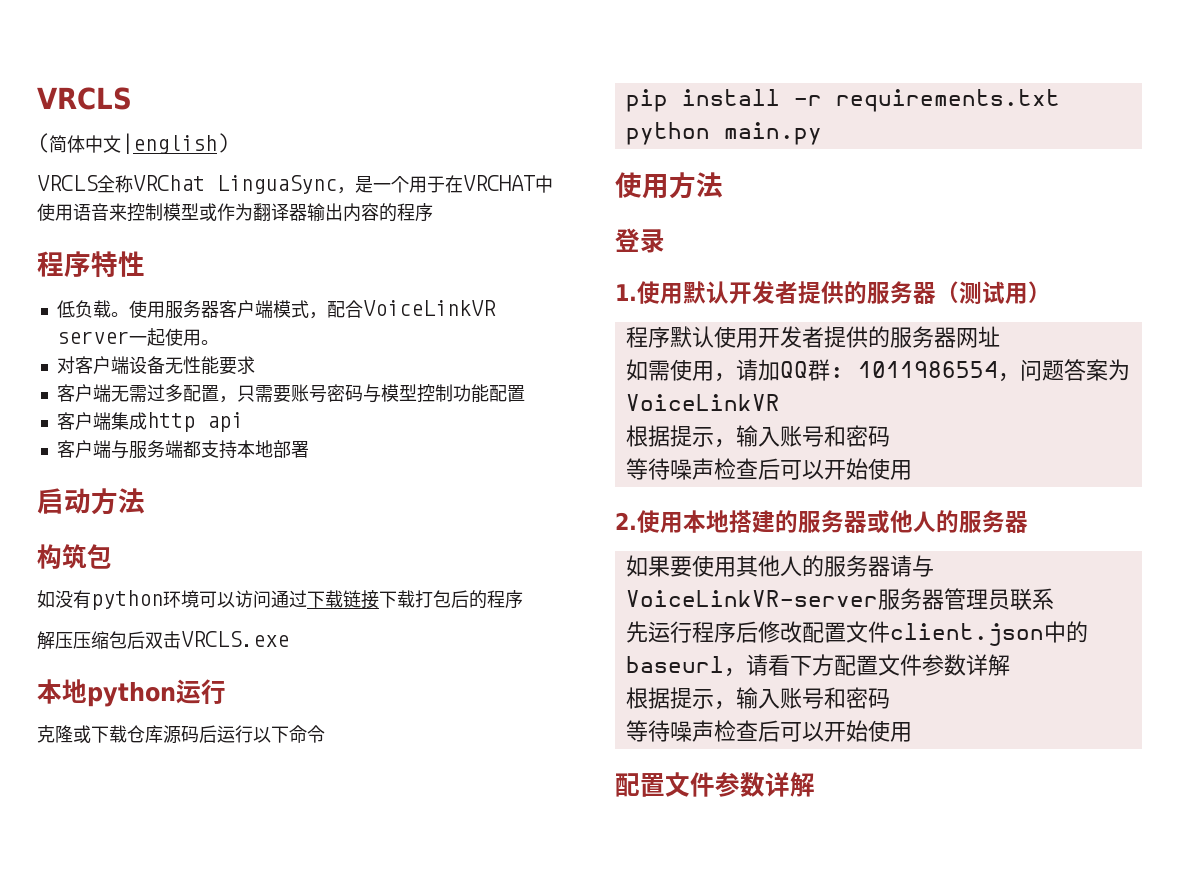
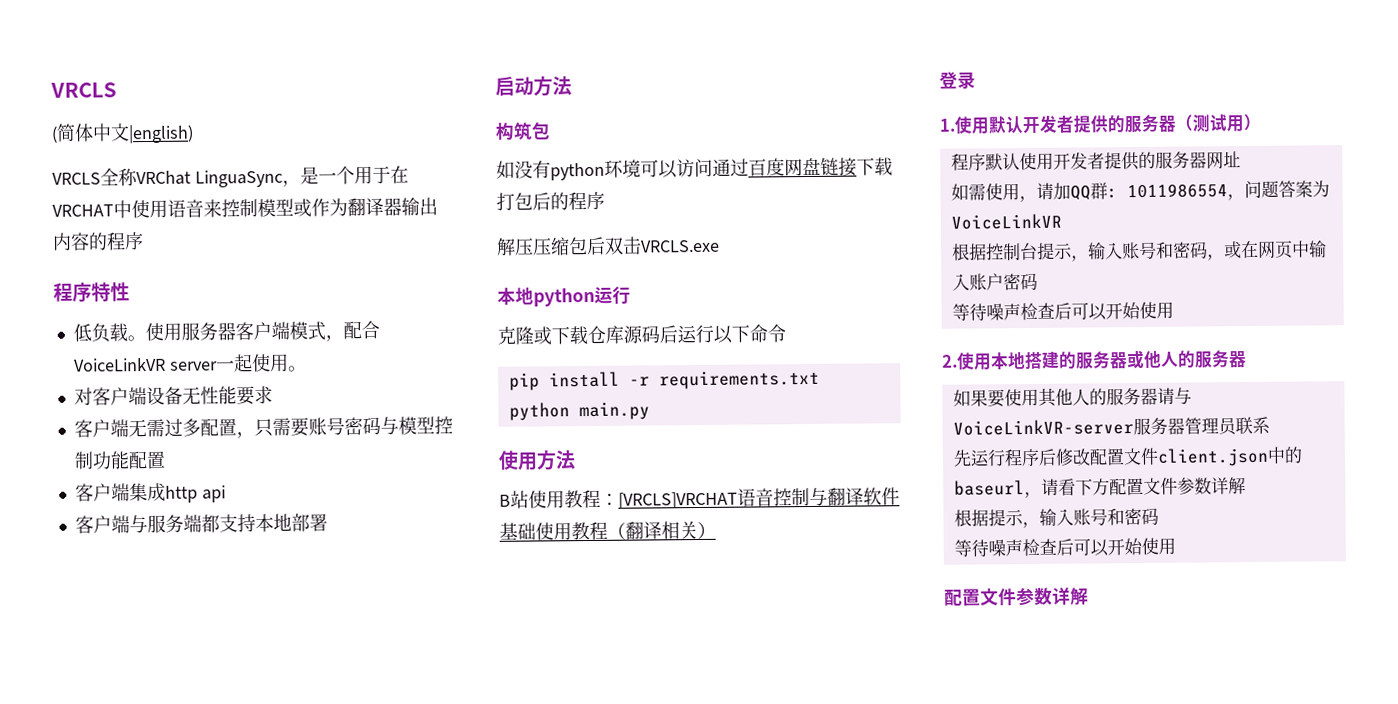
- 如没有python环境可以访问通过下载链接下载打包后的程序
+ 如没有python环境可以访问通过百度网盘链接下载打包后的程序
+ B站使用教程：[VRCLS]VRCHAT语音控制与翻译软件基础使用教程（翻译相关）
  如需使用，请加QQ群: 1011986554，问题答案为VoiceLinkVR
- 根据提示，输入账号和密码
+ 根据控制台提示，输入账号和密码，或在网页中输入账户密码

